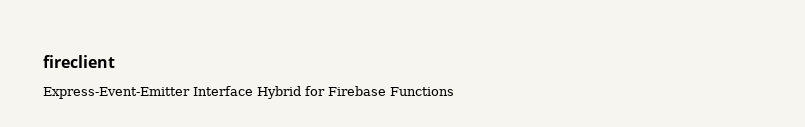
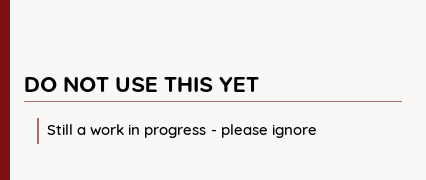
- fireclient
- Express-Event-Emitter Interface Hybrid for Firebase Functions
+ DO NOT USE THIS YET
+ Still a work in progress - please ignore

